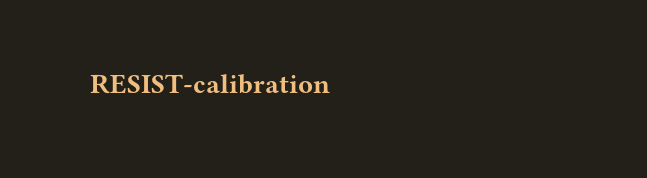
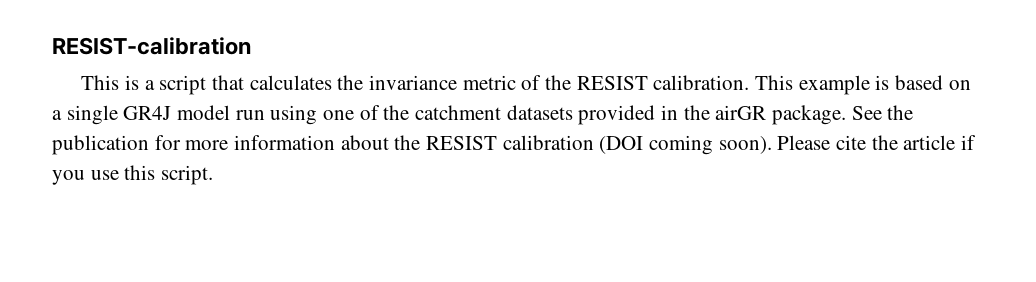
+ This is a script that calculates the invariance metric of the RESIST calibration. This example is based on a single GR4J model run using one of the catchment datasets provided in the airGR package. See the publication for more information about the RESIST calibration (DOI coming soon). Please cite the article if you use this script.

